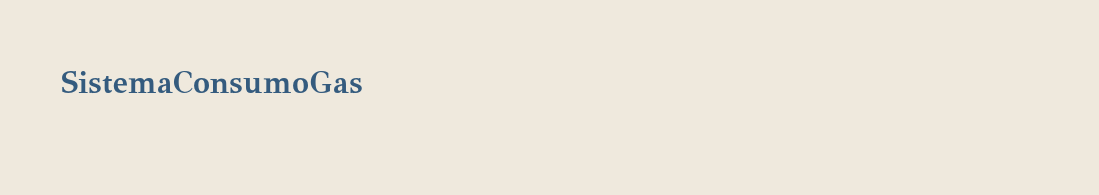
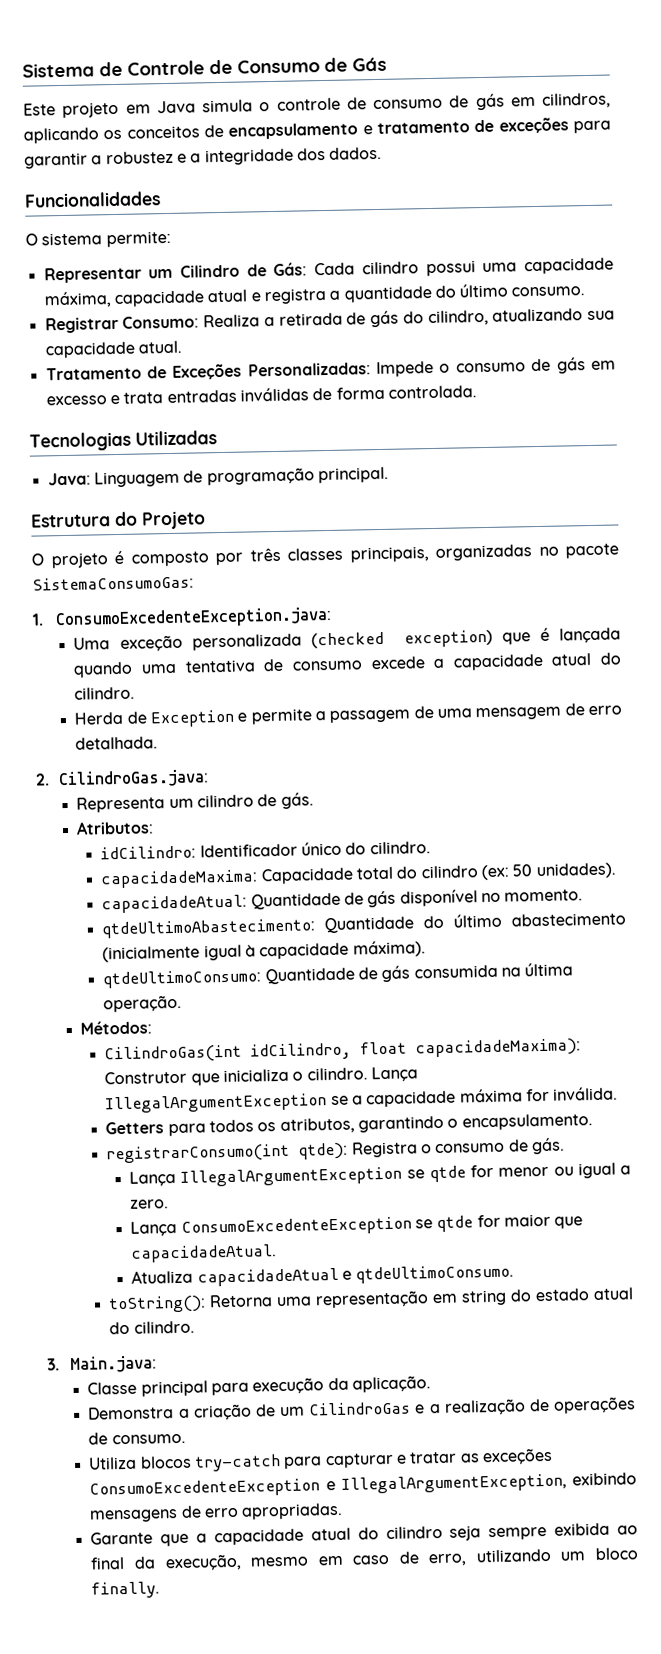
- SistemaConsumoGas
+ Sistema de Controle de Consumo de Gás
+ Este projeto em Java simula o controle de consumo de gás em cilindros, aplicando os conceitos de encapsulamento e tratamento de exceções para garantir a robustez e a integridade dos dados.
+ Funcionalidades
+ O sistema permite:
+ Representar um Cilindro de Gás: Cada cilindro possui uma capacidade máxima, capacidade atual e registra a quantidade do último consumo.
+ Registrar Consumo: Realiza a retirada de gás do cilindro, atualizando sua capacidade atual.
+ Tratamento de Exceções Personalizadas: Impede o consumo de gás em excesso e trata entradas inválidas de forma controlada.
+ Tecnologias Utilizadas
+ Java: Linguagem de programação principal.
+ Estrutura do Projeto
+ O projeto é composto por três classes principais, organizadas no pacote SistemaConsumoGas:
+ 1. ConsumoExcedenteException.java:
+ Uma exceção personalizada (checked exception) que é lançada quando uma tentativa de consumo excede a capacidade atual do cilindro.
+ Herda de Exception e permite a passagem de uma mensagem de erro detalhada.
+ 2. CilindroGas.java:
+ Representa um cilindro de gás.
+ Atributos:
+ idCilindro: Identificador único do cilindro.
+ capacidadeMaxima: Capacidade total do cilindro (ex: 50 unidades).
+ capacidadeAtual: Quantidade de gás disponível no momento.
+ qtdeUltimoAbastecimento: Quantidade do último abastecimento (inicialmente igual à capacidade máxima).
+ qtdeUltimoConsumo: Quantidade de gás consumida na última operação.
+ Métodos:
+ CilindroGas(int idCilindro, float capacidadeMaxima): Construtor que inicializa o cilindro. Lança IllegalArgumentException se a capacidade máxima for inválida.
+ Getters para todos os atributos, garantindo o encapsulamento.
+ registrarConsumo(int qtde): Registra o consumo de gás.
+ Lança IllegalArgumentException se qtde for menor ou igual a zero.
+ Lança ConsumoExcedenteException se qtde for maior que capacidadeAtual.
+ Atualiza capacidadeAtual e qtdeUltimoConsumo.
+ toString(): Retorna uma representação em string do estado atual do cilindro.
+ 3. Main.java:
+ Classe principal para execução da aplicação.
+ Demonstra a criação de um CilindroGas e a realização de operações de consumo.
+ Utiliza blocos try-catch para capturar e tratar as exceções ConsumoExcedenteException e IllegalArgumentException, exibindo mensagens de erro apropriadas.
+ Garante que a capacidade atual do cilindro seja sempre exibida ao final da execução, mesmo em caso de erro, utilizando um bloco finally.

